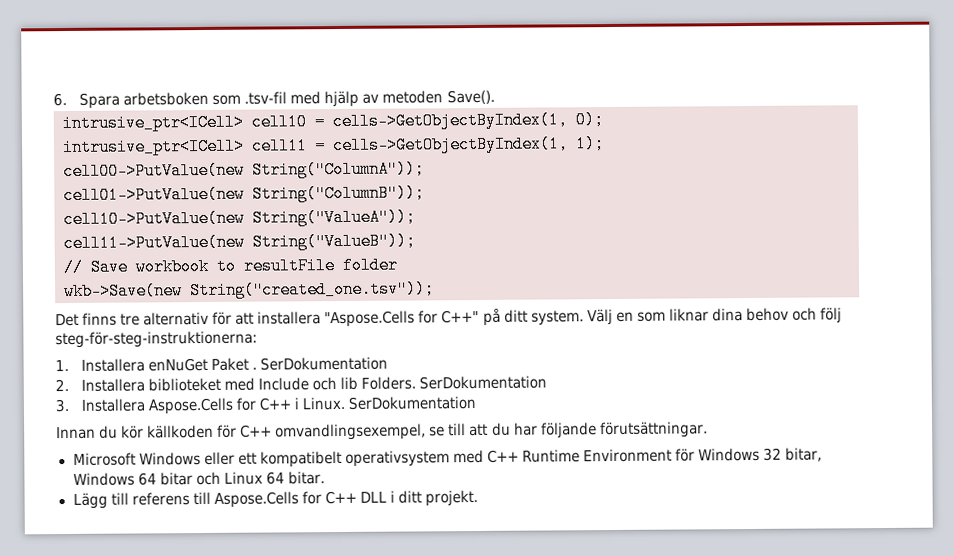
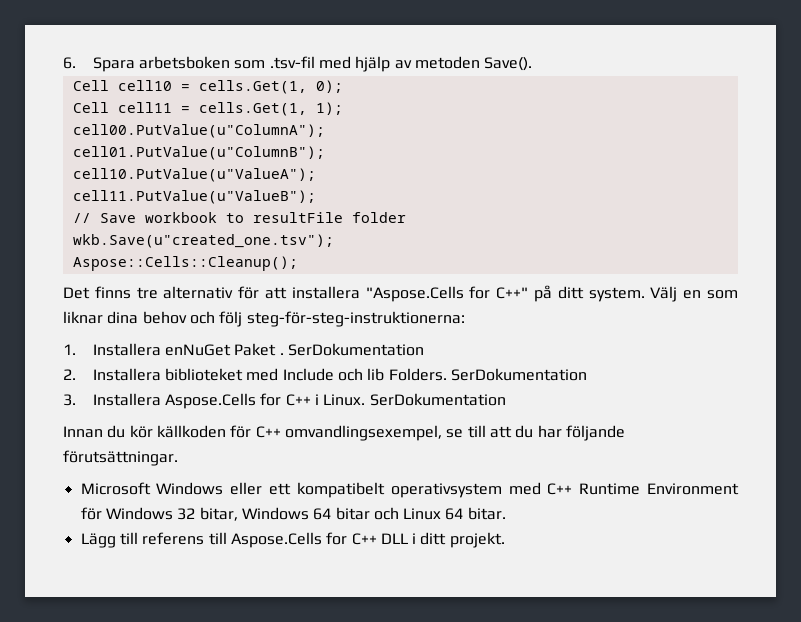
- intrusive_ptr<ICell> cell10 = cells->GetObjectByIndex(1, 0);
+ Cell cell10 = cells.Get(1, 0);
- intrusive_ptr<ICell> cell11 = cells->GetObjectByIndex(1, 1);
+ Cell cell11 = cells.Get(1, 1);
- cell00->PutValue(new String("ColumnA"));
- cell01->PutValue(new String("ColumnB"));
- cell10->PutValue(new String("ValueA"));
- cell11->PutValue(new String("ValueB"));
+ cell00.PutValue(u"ColumnA");
+ cell01.PutValue(u"ColumnB");
+ cell10.PutValue(u"ValueA");
+ cell11.PutValue(u"ValueB");
- wkb->Save(new String("created_one.tsv"));
+ wkb.Save(u"created_one.tsv");
+ Aspose::Cells::Cleanup();

